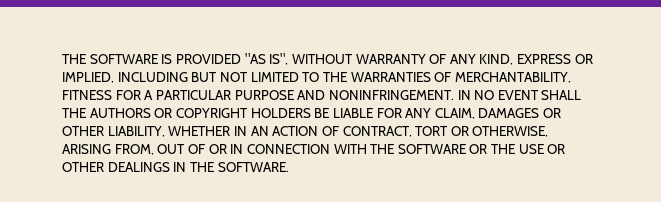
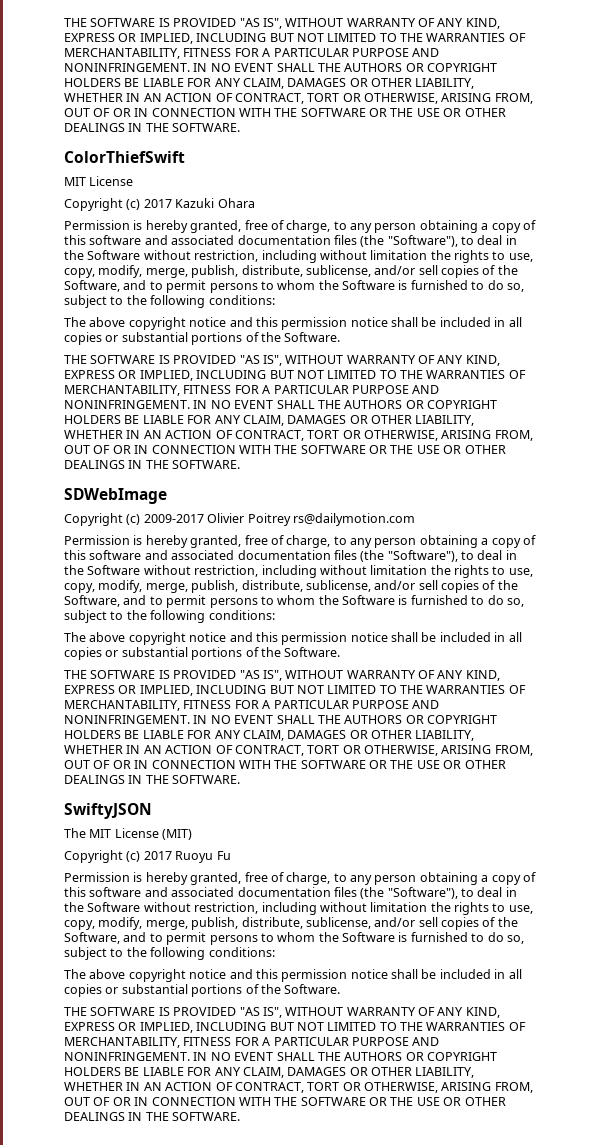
+ ColorThiefSwift
+ MIT License
+ Copyright (c) 2017 Kazuki Ohara
+ Permission is hereby granted, free of charge, to any person obtaining a copy of this software and associated documentation files (the "Software"), to deal in the Software without restriction, including without limitation the rights to use, copy, modify, merge, publish, distribute, sublicense, and/or sell copies of the Software, and to permit persons to whom the Software is furnished to do so, subject to the following conditions:
+ The above copyright notice and this permission notice shall be included in all copies or substantial portions of the Software.
+ THE SOFTWARE IS PROVIDED "AS IS", WITHOUT WARRANTY OF ANY KIND, EXPRESS OR IMPLIED, INCLUDING BUT NOT LIMITED TO THE WARRANTIES OF MERCHANTABILITY, FITNESS FOR A PARTICULAR PURPOSE AND NONINFRINGEMENT. IN NO EVENT SHALL THE AUTHORS OR COPYRIGHT HOLDERS BE LIABLE FOR ANY CLAIM, DAMAGES OR OTHER LIABILITY, WHETHER IN AN ACTION OF CONTRACT, TORT OR OTHERWISE, ARISING FROM, OUT OF OR IN CONNECTION WITH THE SOFTWARE OR THE USE OR OTHER DEALINGS IN THE SOFTWARE.
+ SDWebImage
+ Copyright (c) 2009-2017 Olivier Poitrey rs@dailymotion.com
+ Permission is hereby granted, free of charge, to any person obtaining a copy of this software and associated documentation files (the "Software"), to deal in the Software without restriction, including without limitation the rights to use, copy, modify, merge, publish, distribute, sublicense, and/or sell copies of the Software, and to permit persons to whom the Software is furnished to do so, subject to the following conditions:
+ The above copyright notice and this permission notice shall be included in all copies or substantial portions of the Software.
+ THE SOFTWARE IS PROVIDED "AS IS", WITHOUT WARRANTY OF ANY KIND, EXPRESS OR IMPLIED, INCLUDING BUT NOT LIMITED TO THE WARRANTIES OF MERCHANTABILITY, FITNESS FOR A PARTICULAR PURPOSE AND NONINFRINGEMENT. IN NO EVENT SHALL THE AUTHORS OR COPYRIGHT HOLDERS BE LIABLE FOR ANY CLAIM, DAMAGES OR OTHER LIABILITY, WHETHER IN AN ACTION OF CONTRACT, TORT OR OTHERWISE, ARISING FROM, OUT OF OR IN CONNECTION WITH THE SOFTWARE OR THE USE OR OTHER DEALINGS IN THE SOFTWARE.
+ SwiftyJSON
+ The MIT License (MIT)
+ Copyright (c) 2017 Ruoyu Fu
+ Permission is hereby granted, free of charge, to any person obtaining a copy of this software and associated documentation files (the "Software"), to deal in the Software without restriction, including without limitation the rights to use, copy, modify, merge, publish, distribute, sublicense, and/or sell copies of the Software, and to permit persons to whom the Software is furnished to do so, subject to the following conditions:
+ The above copyright notice and this permission notice shall be included in all copies or substantial portions of the Software.
+ THE SOFTWARE IS PROVIDED "AS IS", WITHOUT WARRANTY OF ANY KIND, EXPRESS OR IMPLIED, INCLUDING BUT NOT LIMITED TO THE WARRANTIES OF MERCHANTABILITY, FITNESS FOR A PARTICULAR PURPOSE AND NONINFRINGEMENT. IN NO EVENT SHALL THE AUTHORS OR COPYRIGHT HOLDERS BE LIABLE FOR ANY CLAIM, DAMAGES OR OTHER LIABILITY, WHETHER IN AN ACTION OF CONTRACT, TORT OR OTHERWISE, ARISING FROM, OUT OF OR IN CONNECTION WITH THE SOFTWARE OR THE USE OR OTHER DEALINGS IN THE SOFTWARE.

